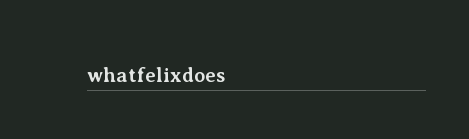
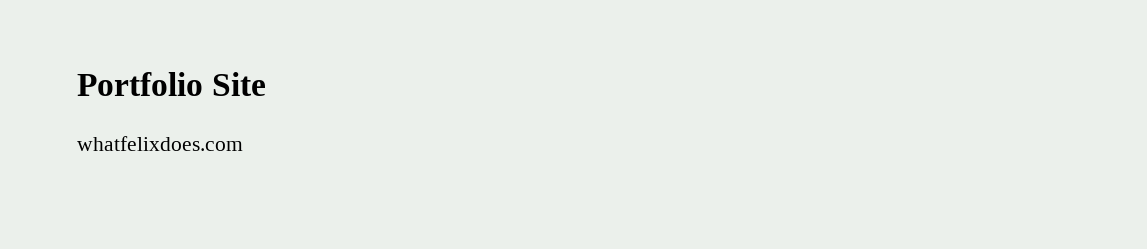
- whatfelixdoes
+ Portfolio Site
+ whatfelixdoes.com

